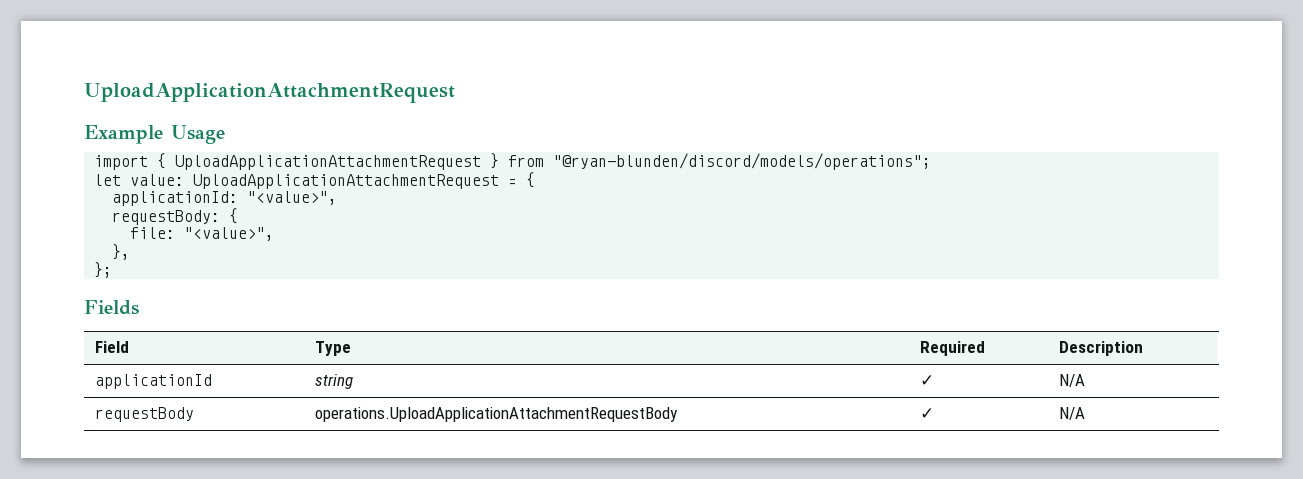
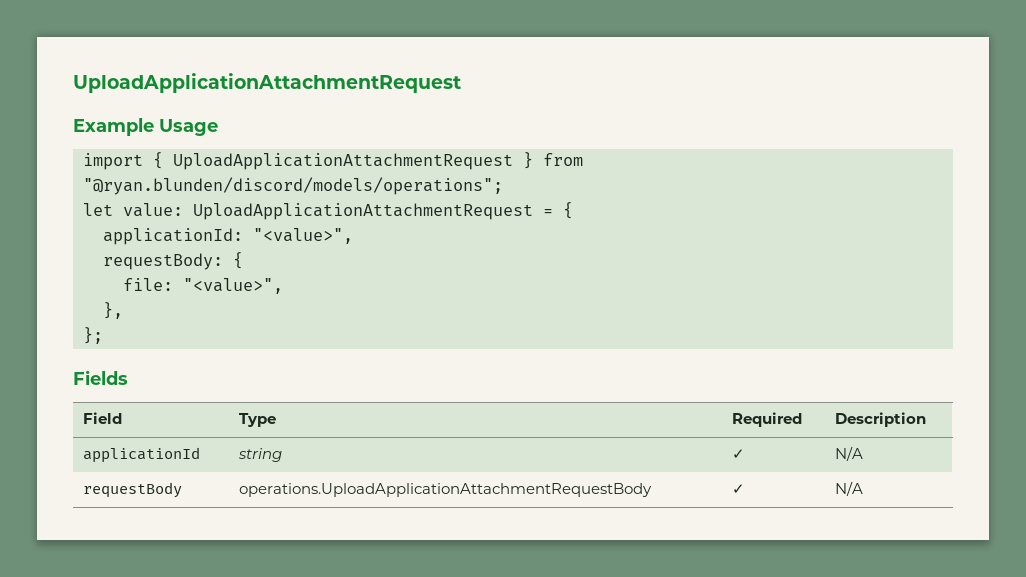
- import { UploadApplicationAttachmentRequest } from "@ryan-blunden/discord/models/operations";
+ import { UploadApplicationAttachmentRequest } from "@ryan.blunden/discord/models/operations";

